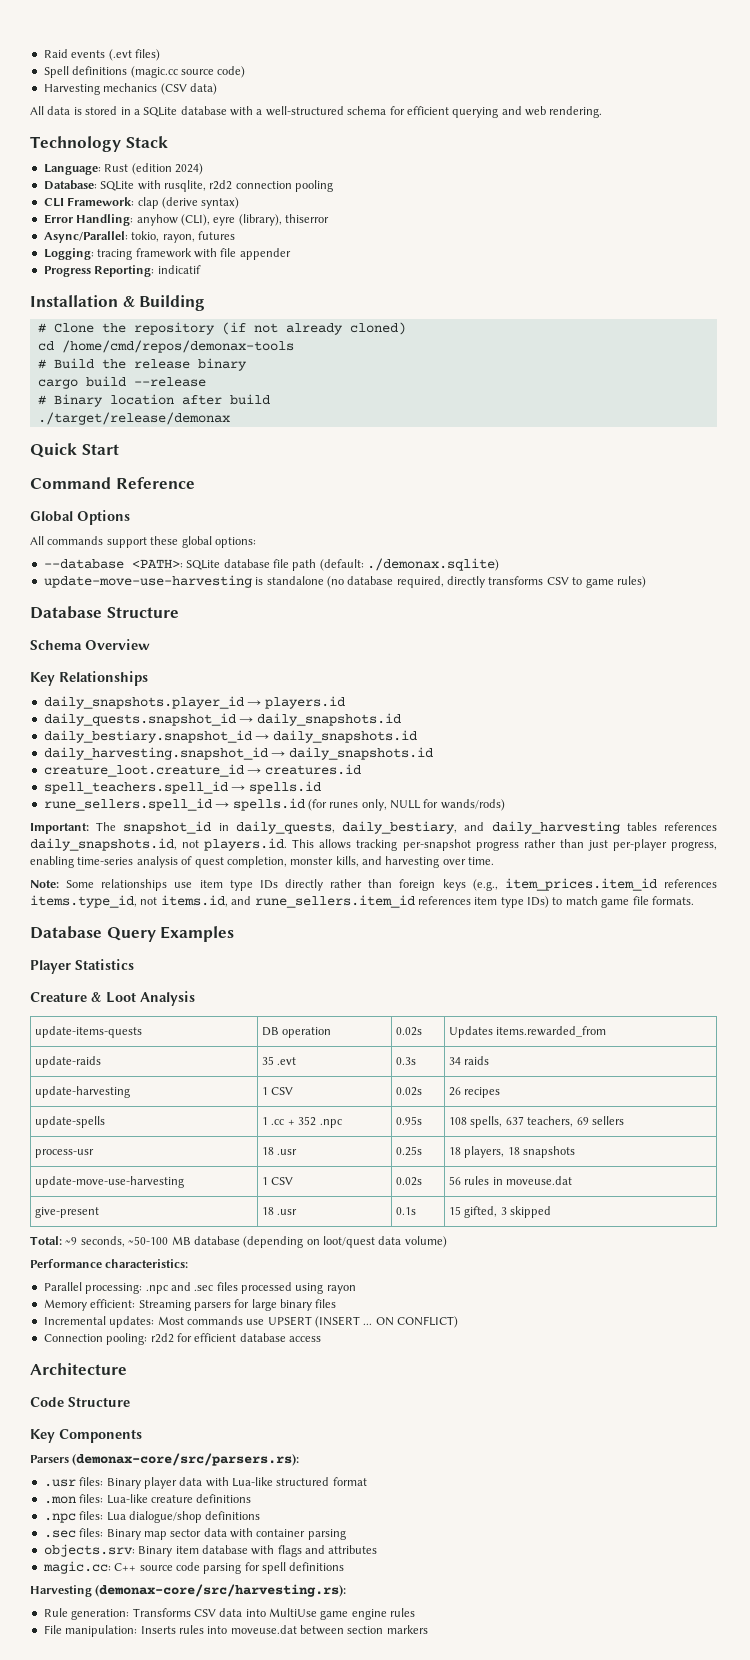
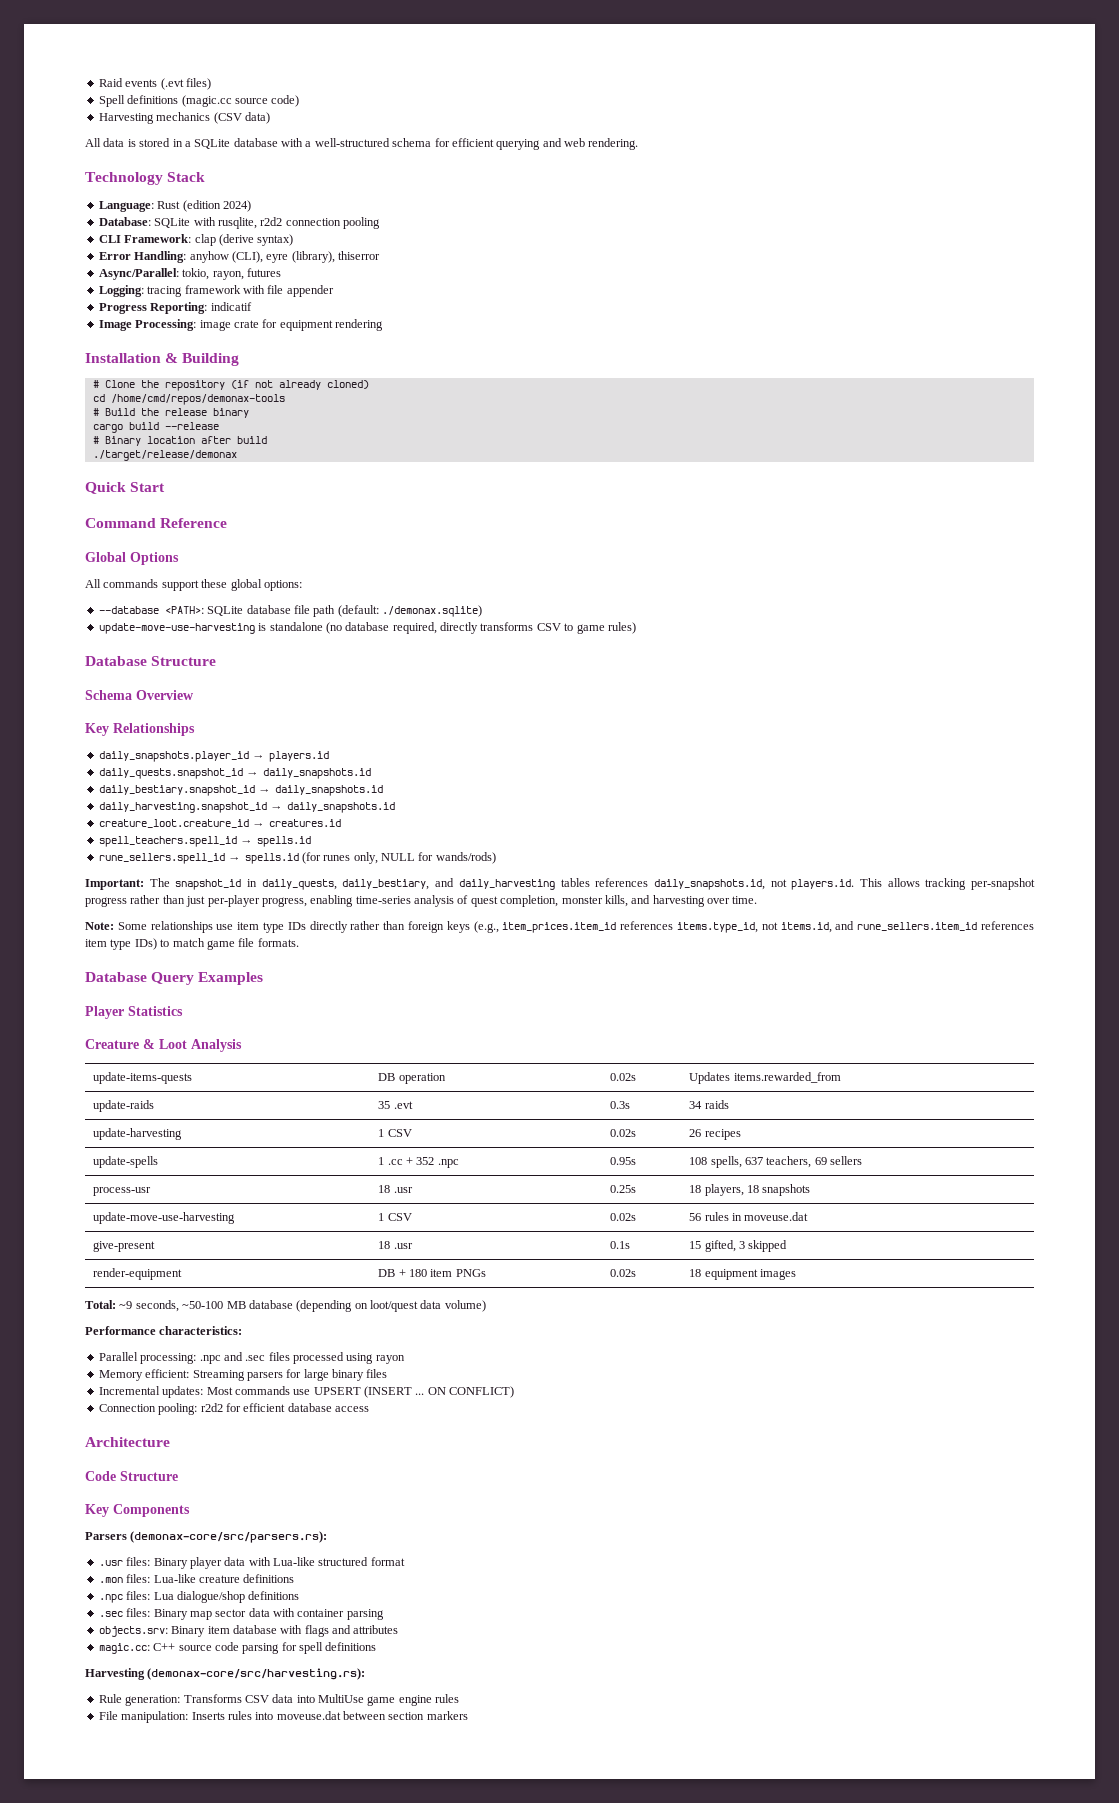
+ Image Processing: image crate for equipment rendering
+ render-equipment | DB + 180 item PNGs | 0.02s | 18 equipment images

